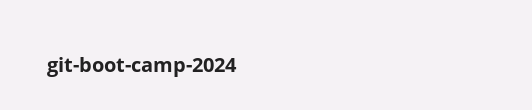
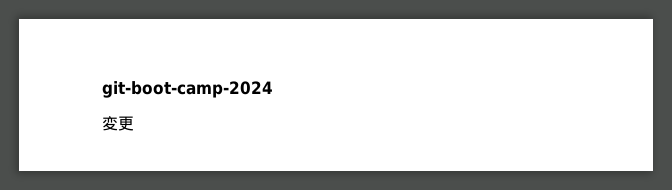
+ 変更

